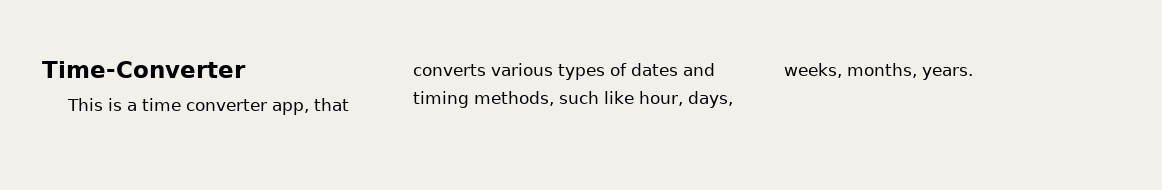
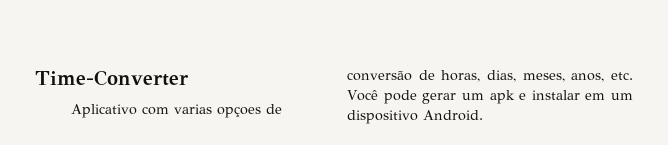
- This is a time converter app, that converts various types of dates and timing methods, such like hour, days, weeks, months, years.
+ Aplicativo com varias opçoes de conversão de horas, dias, meses, anos, etc. Você pode gerar um apk e instalar em um dispositivo Android.

